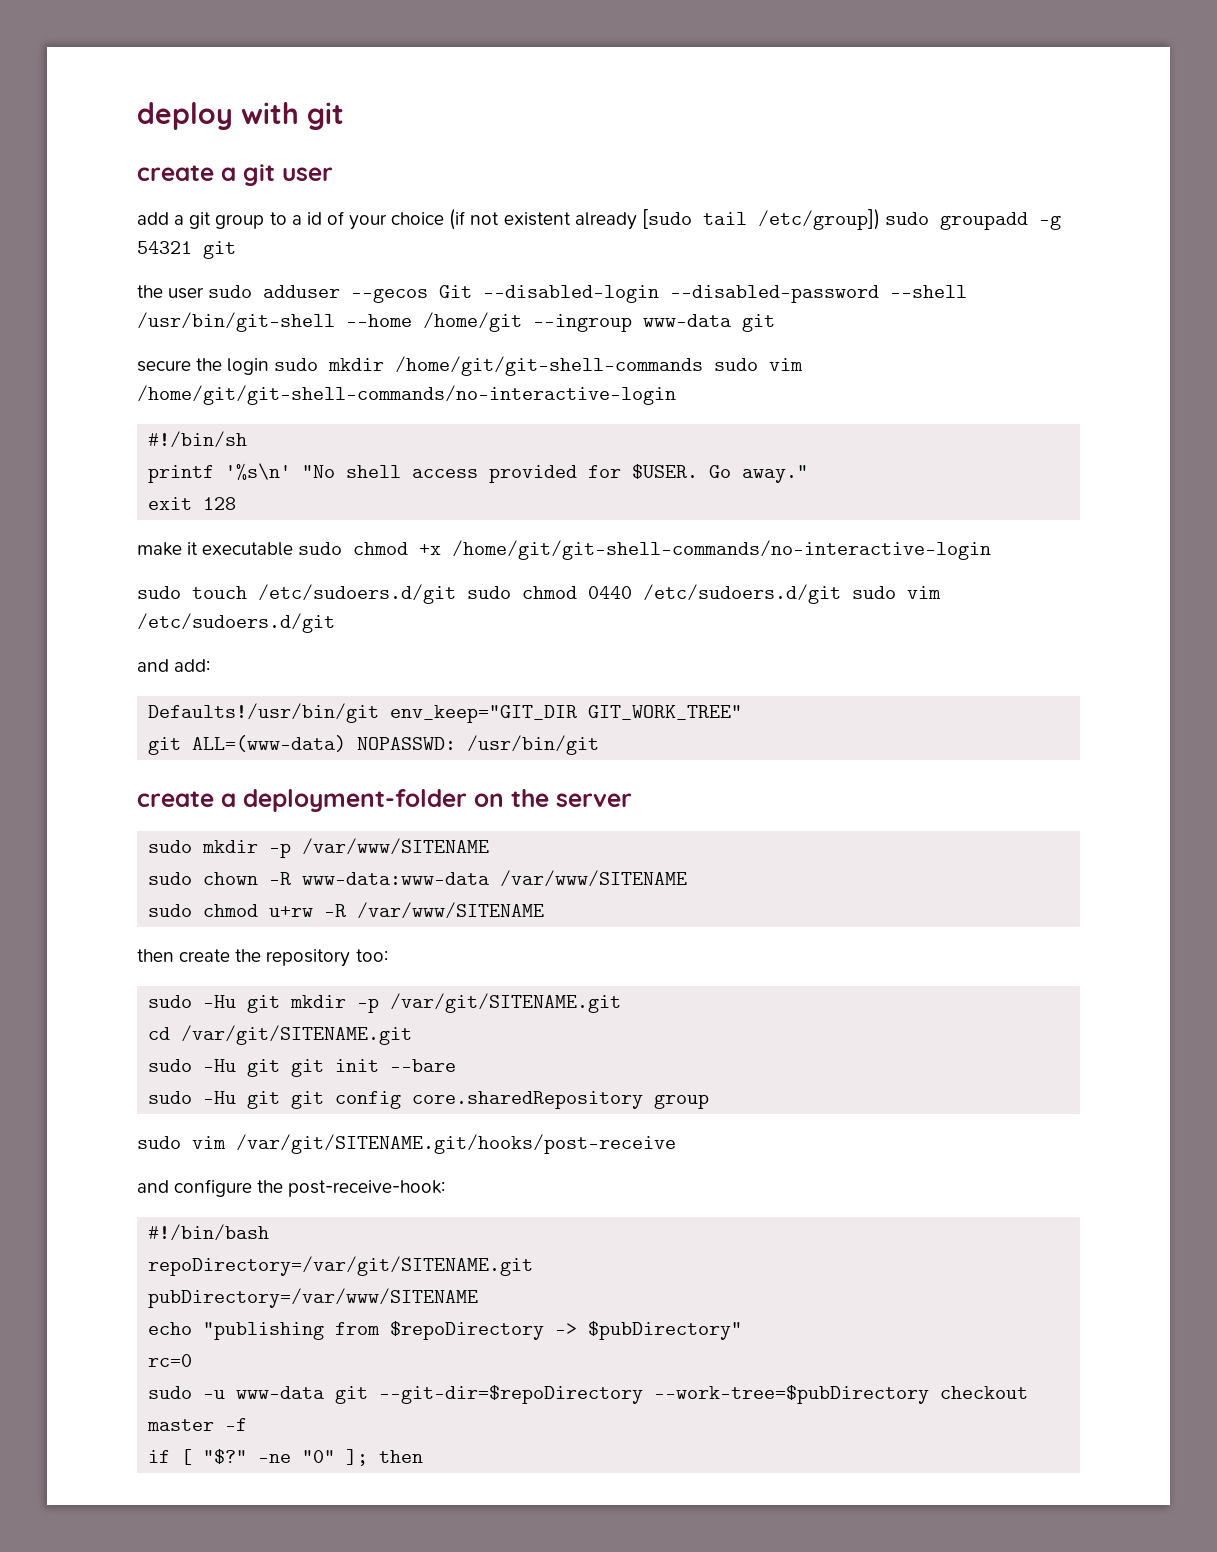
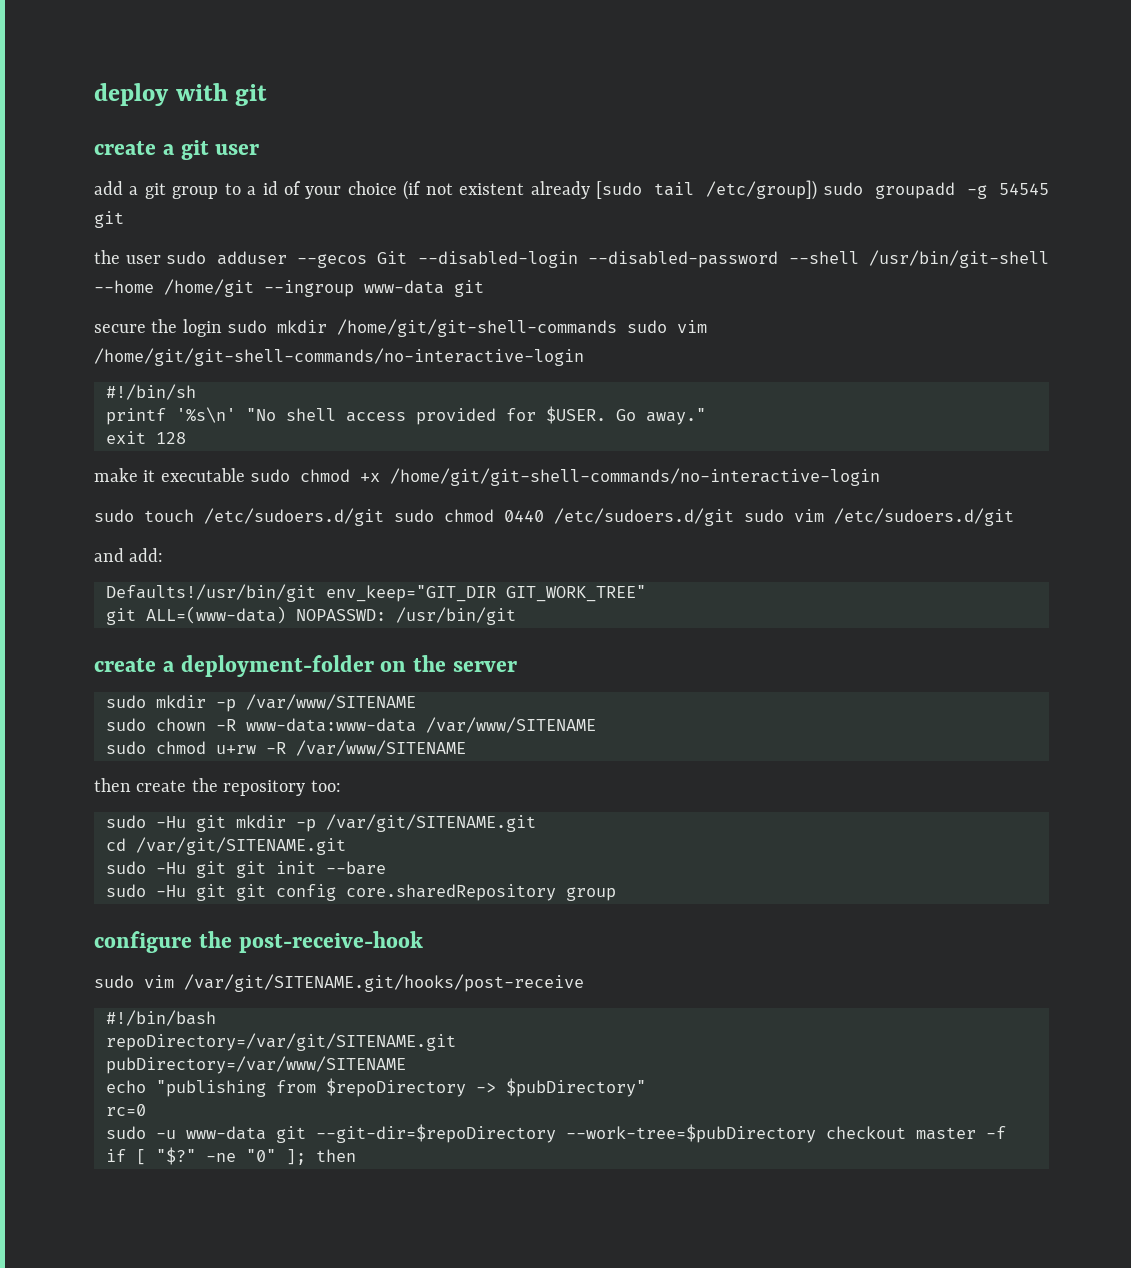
- add a git group to a id of your choice (if not existent already [sudo tail /etc/group]) sudo groupadd -g 54321 git
+ add a git group to a id of your choice (if not existent already [sudo tail /etc/group]) sudo groupadd -g 54545 git
+ configure the post-receive-hook
- and configure the post-receive-hook:

